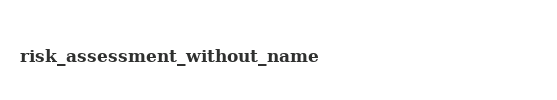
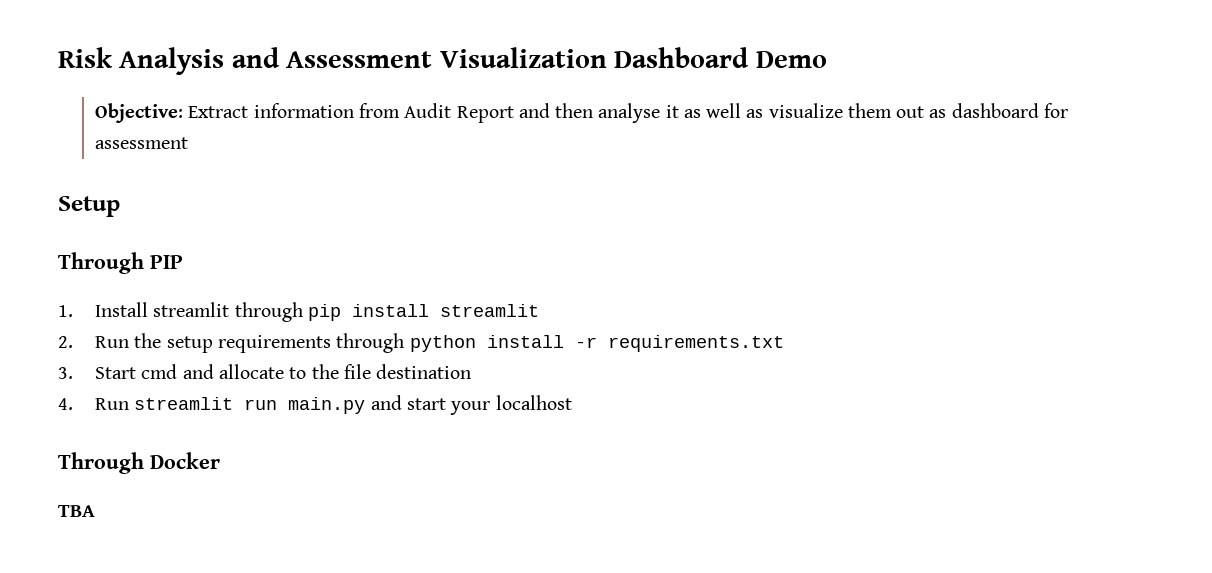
- risk_assessment_without_name
+ Risk Analysis and Assessment Visualization Dashboard Demo
+ Objective: Extract information from Audit Report and then analyse it as well as visualize them out as dashboard for assessment
+ Setup
+ Through PIP
+ 1. Install streamlit through pip install streamlit
+ 2. Run the setup requirements through python install -r requirements.txt
+ 3. Start cmd and allocate to the file destination
+ 4. Run streamlit run main.py and start your localhost
+ Through Docker
+ TBA

